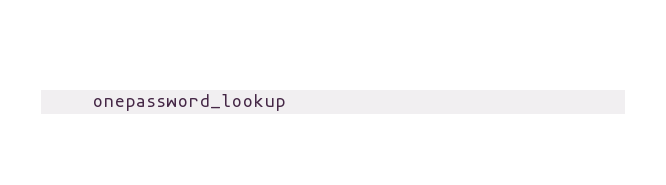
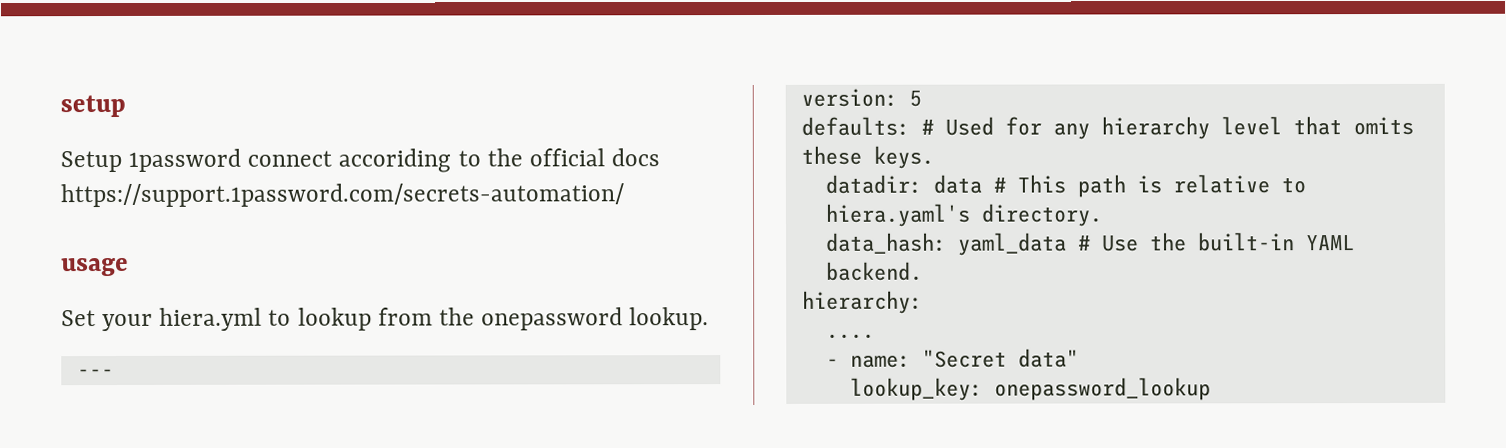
- onepassword_lookup
+ setup
+ Setup 1password connect accoriding to the official docs https://support.1password.com/secrets-automation/
+ usage
+ Set your hiera.yml to lookup from the onepassword lookup.
+ ---
+ version: 5
+ defaults: # Used for any hierarchy level that omits these keys.
+ datadir: data # This path is relative to hiera.yaml's directory.
+ data_hash: yaml_data # Use the built-in YAML backend.
+ hierarchy:
+ ....
+ - name: "Secret data"
+ lookup_key: onepassword_lookup

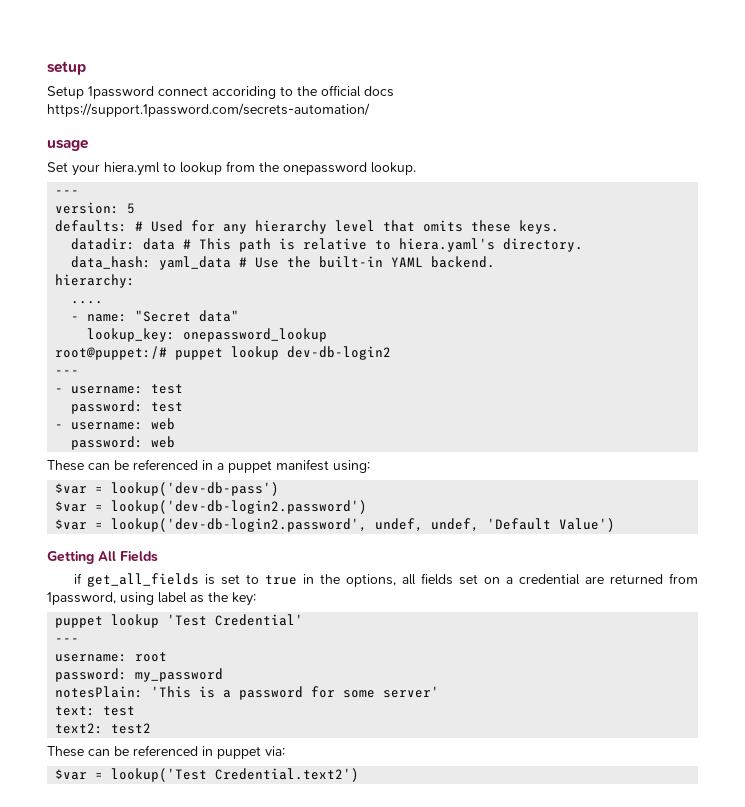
+ root@puppet:/# puppet lookup dev-db-login2
+ ---
+ - username: test
+ password: test
+ - username: web
+ password: web
+ These can be referenced in a puppet manifest using:
+ $var = lookup('dev-db-pass')
+ $var = lookup('dev-db-login2.password')
+ $var = lookup('dev-db-login2.password', undef, undef, 'Default Value')
+ Getting All Fields
+ if get_all_fields is set to true in the options, all fields set on a credential are returned from 1password, using label as the key:
+ puppet lookup 'Test Credential'
+ ---
+ username: root
+ password: my_password
+ notesPlain: 'This is a password for some server'
+ text: test
+ text2: test2
+ These can be referenced in puppet via:
+ $var = lookup('Test Credential.text2')

